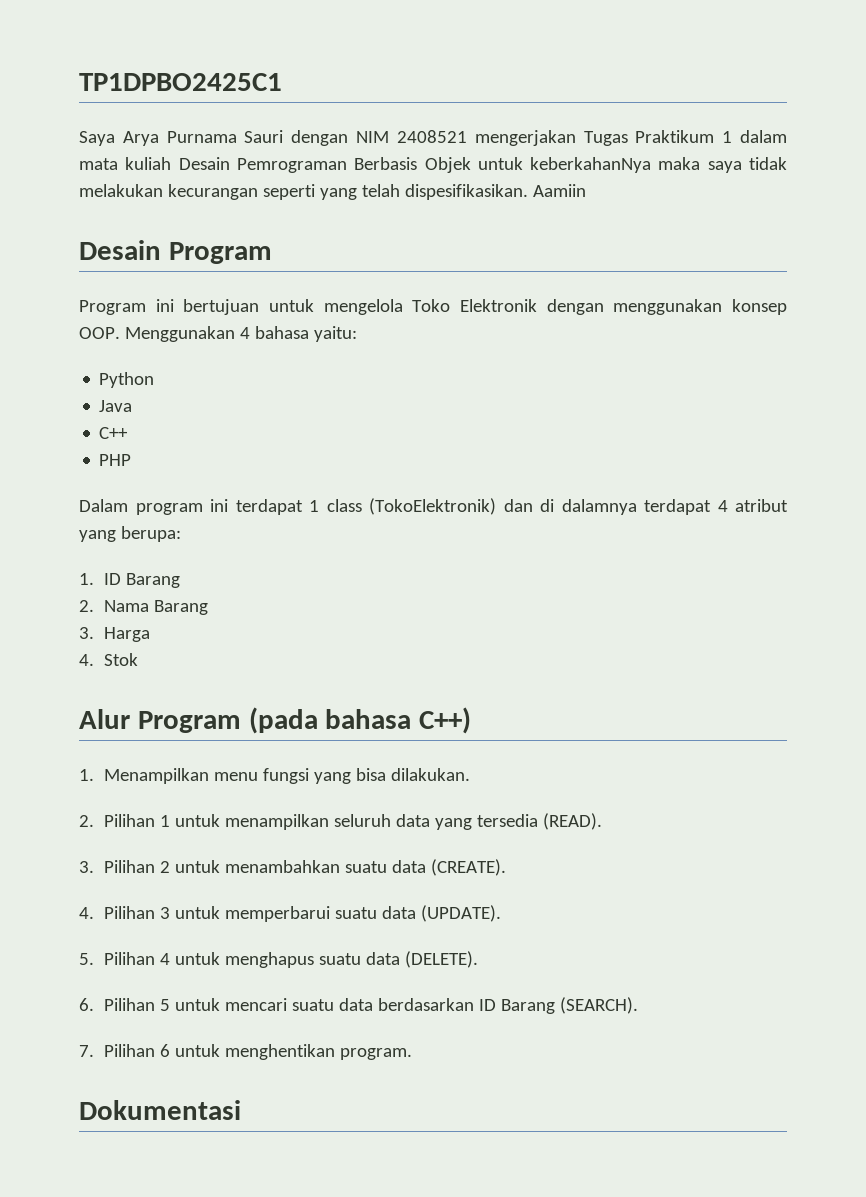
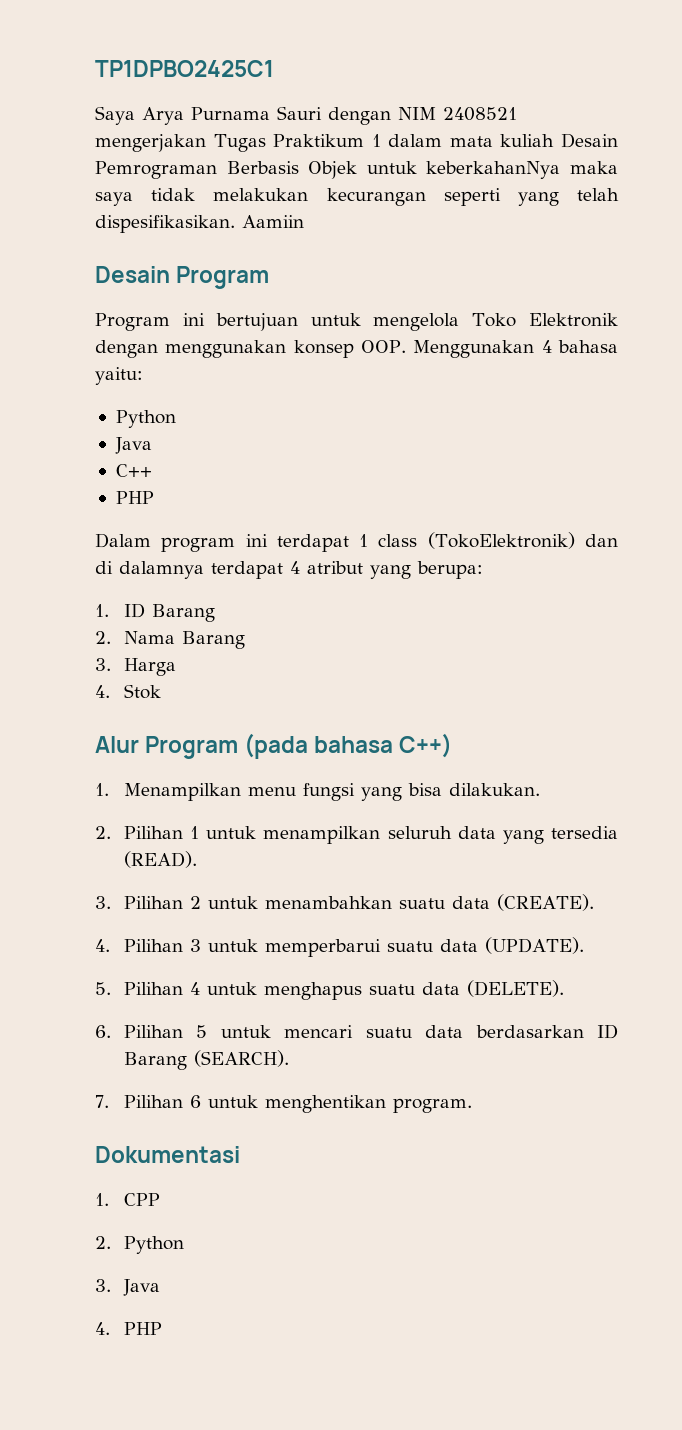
+ 1. CPP
+ 2. Python
+ 3. Java
+ 4. PHP

